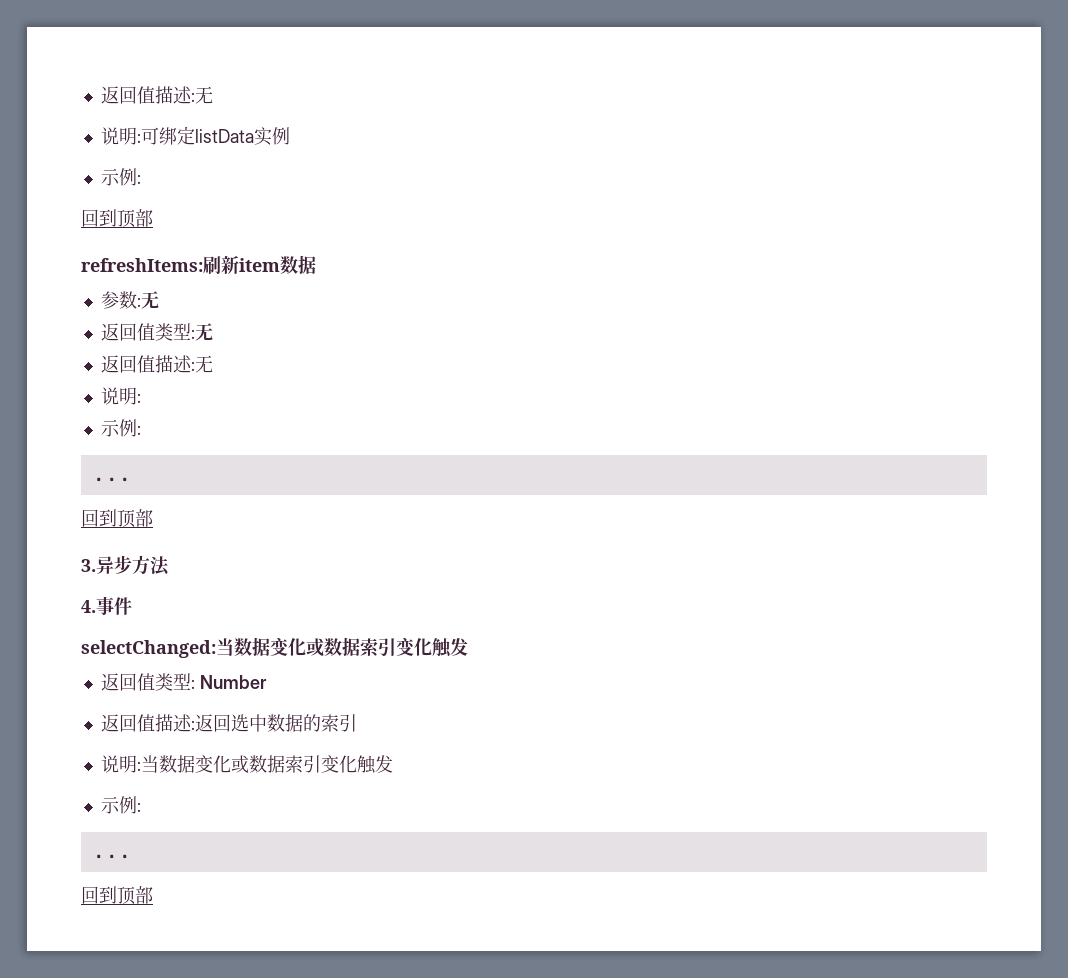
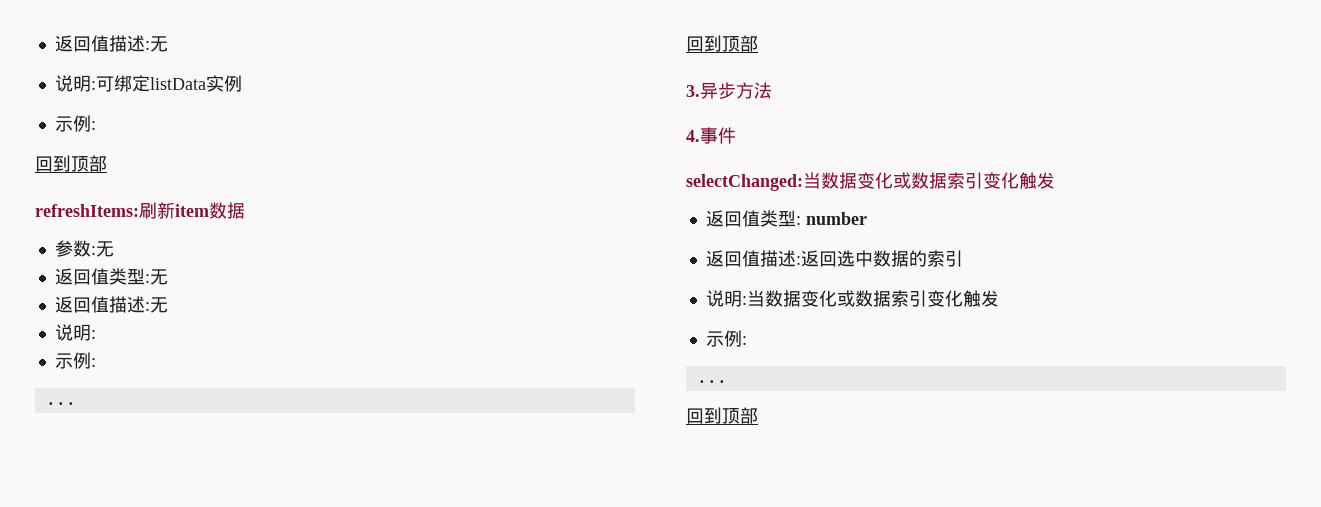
- 返回值类型: Number
+ 返回值类型: number

